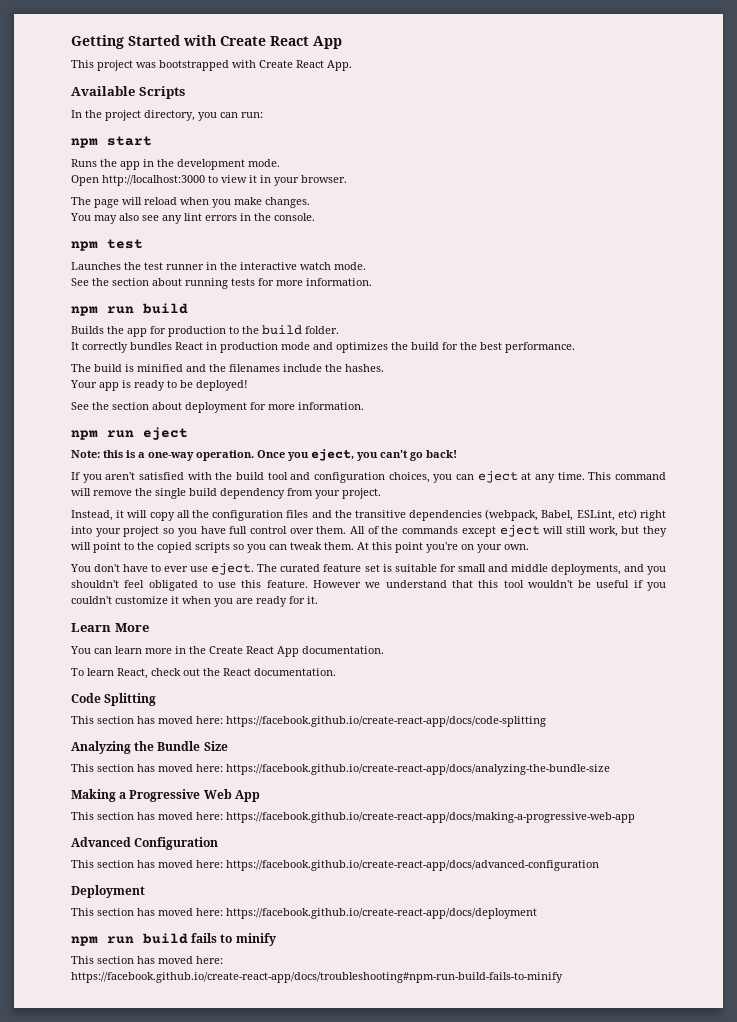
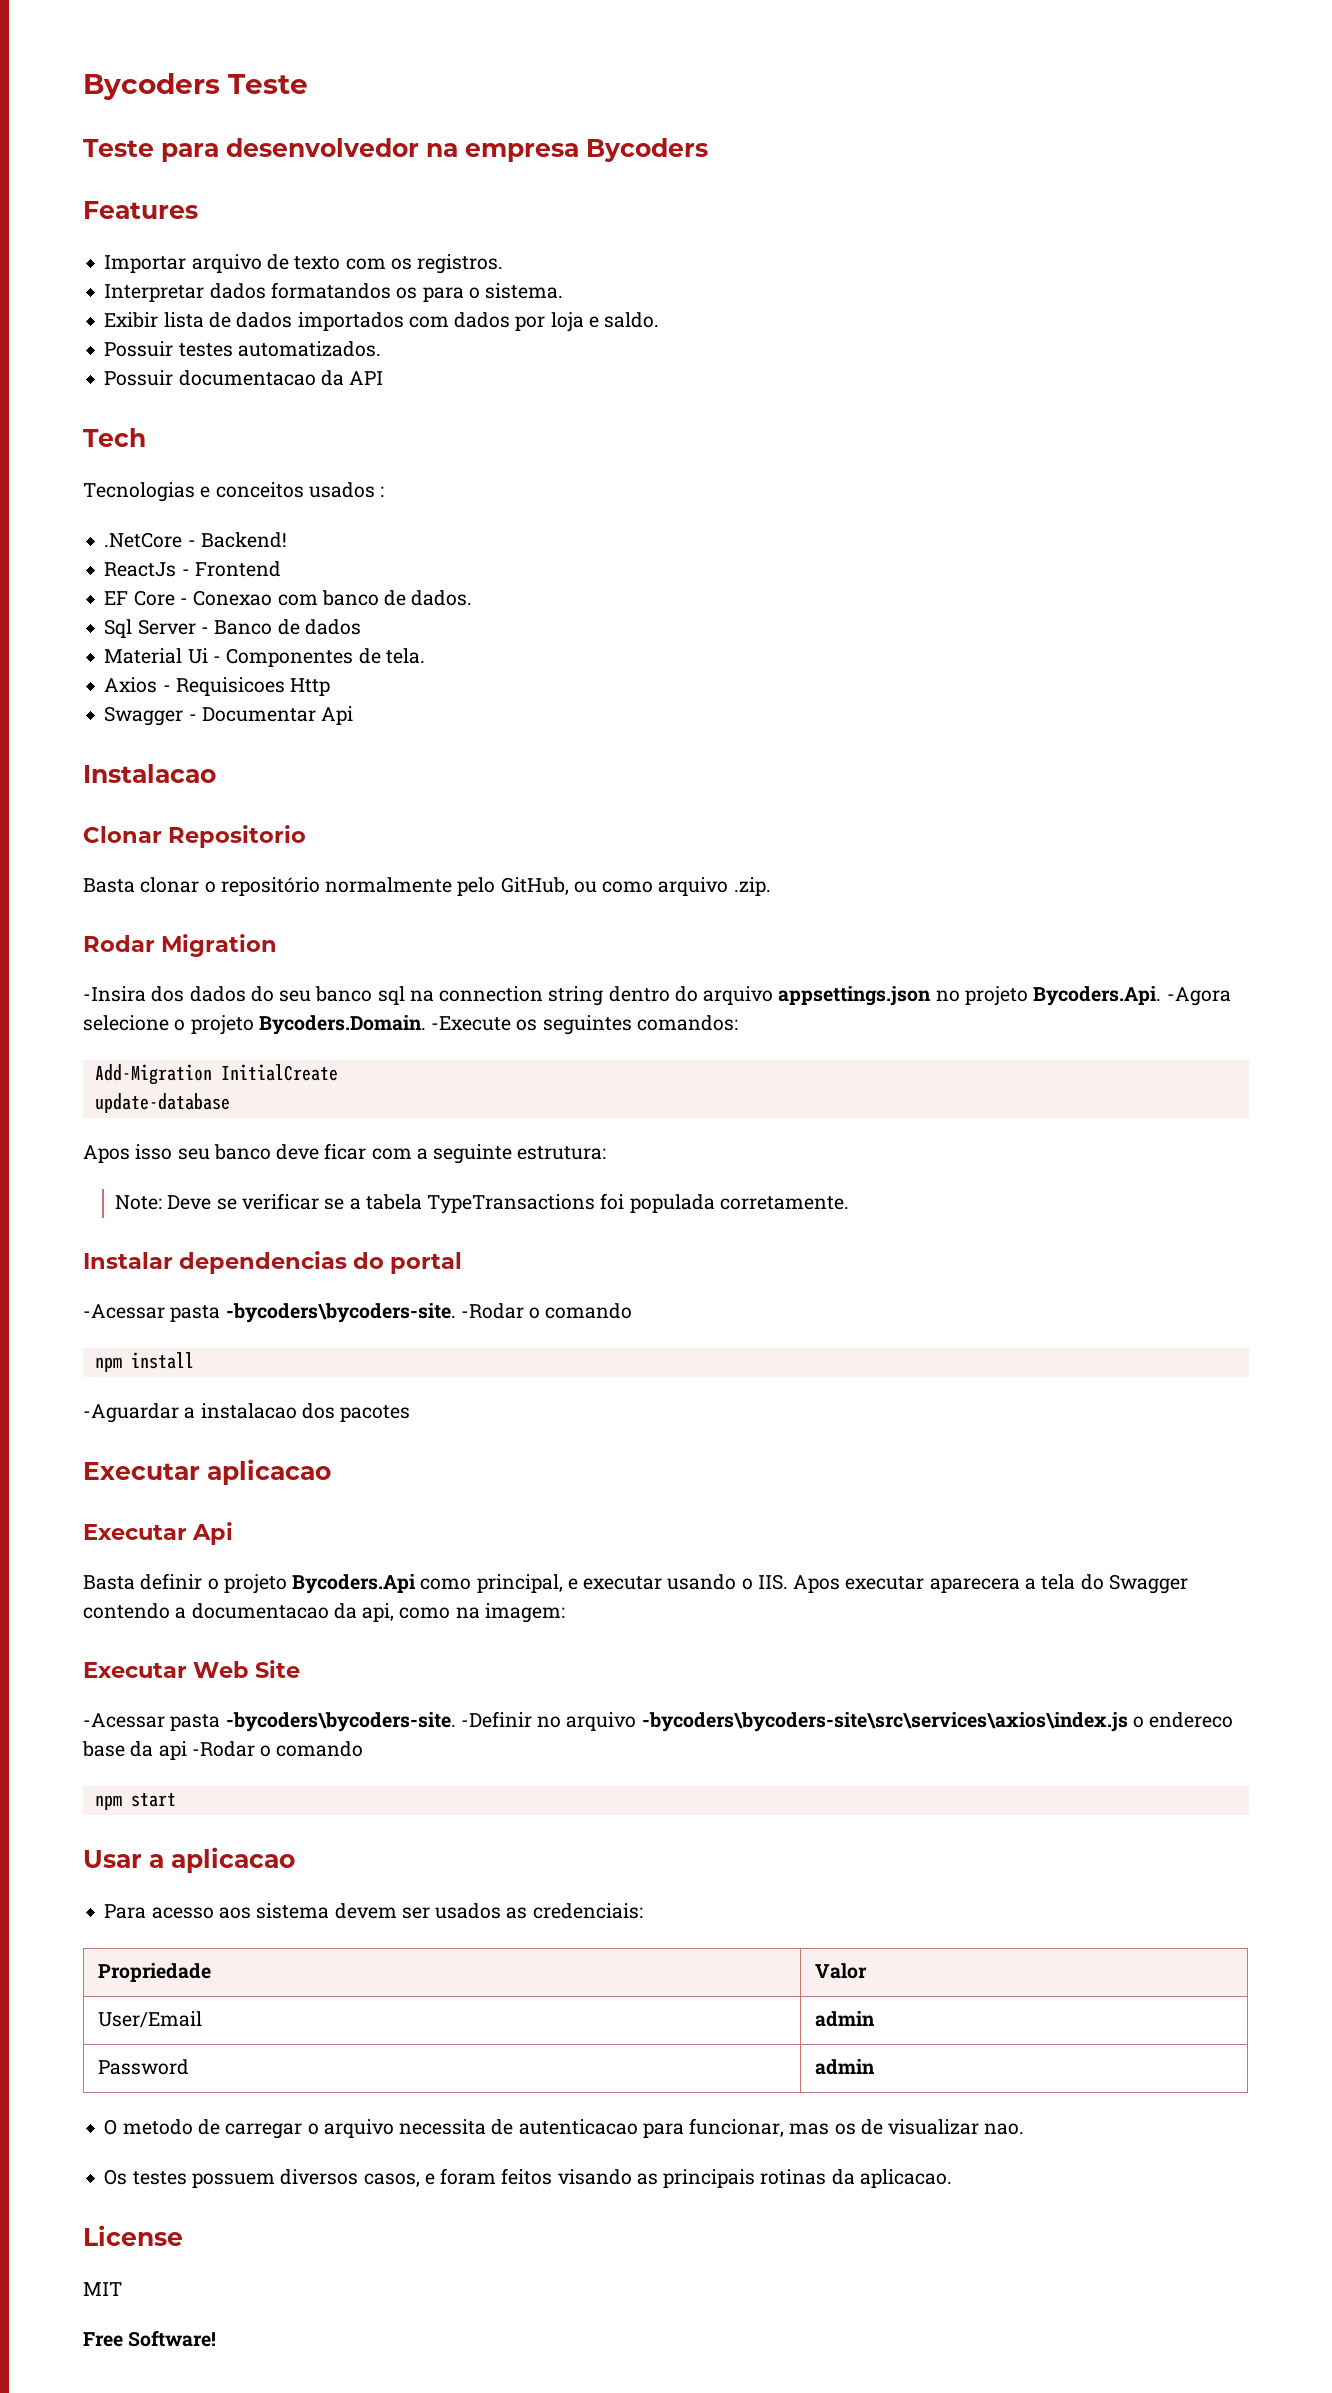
- Getting Started with Create React App
- This project was bootstrapped with Create React App.
- Available Scripts
- In the project directory, you can run:
+ Bycoders Teste
+ Teste para desenvolvedor na empresa Bycoders
+ Features
+ Importar arquivo de texto com os registros.
+ Interpretar dados formatandos os para o sistema.
+ Exibir lista de dados importados com dados por loja e saldo.
+ Possuir testes automatizados.
+ Possuir documentacao da API
+ Tech
+ Tecnologias e conceitos usados :
+ .NetCore - Backend!
+ ReactJs - Frontend
+ EF Core - Conexao com banco de dados.
+ Sql Server - Banco de dados
+ Material Ui - Componentes de tela.
+ Axios - Requisicoes Http
+ Swagger - Documentar Api
+ Instalacao
+ Clonar Repositorio
+ Basta clonar o repositório normalmente pelo GitHub, ou como arquivo .zip.
+ Rodar Migration
+ -Insira dos dados do seu banco sql na connection string dentro do arquivo appsettings.json no projeto Bycoders.Api. -Agora selecione o projeto Bycoders.Domain. -Execute os seguintes comandos:
+ Add-Migration InitialCreate
+ update-database
+ Apos isso seu banco deve ficar com a seguinte estrutura:
+ Note: Deve se verificar se a tabela TypeTransactions foi populada corretamente.
+ Instalar dependencias do portal
+ -Acessar pasta -bycoders\bycoders-site. -Rodar o comando
+ npm install
+ -Aguardar a instalacao dos pacotes
+ Executar aplicacao
+ Executar Api
+ Basta definir o projeto Bycoders.Api como principal, e executar usando o IIS. Apos executar aparecera a tela do Swagger contendo a documentacao da api, como na imagem:
+ Executar Web Site
+ -Acessar pasta -bycoders\bycoders-site. -Definir no arquivo -bycoders\bycoders-site\src\services\axios\index.js o endereco base da api -Rodar o comando
  npm start
- Runs the app in the development mode.
- Open http://localhost:3000 to view it in your browser.
- The page will reload when you make changes.
- You may also see any lint errors in the console.
- npm test
- Launches the test runner in the interactive watch mode.
- See the section about running tests for more information.
- npm run build
- Builds the app for production to the build folder.
- It correctly bundles React in production mode and optimizes the build for the best performance.
- The build is minified and the filenames include the hashes.
- Your app is ready to be deployed!
- See the section about deployment for more information.
- npm run eject
- Note: this is a one-way operation. Once you eject, you can't go back!
- If you aren't satisfied with the build tool and configuration choices, you can eject at any time. This command will remove the single build dependency from your project.
- Instead, it will copy all the configuration files and the transitive dependencies (webpack, Babel, ESLint, etc) right into your project so you have full control over them. All of the commands except eject will still work, but they will point to the copied scripts so you can tweak them. At this point you're on your own.
- You don't have to ever use eject. The curated feature set is suitable for small and middle deployments, and you shouldn't feel obligated to use this feature. However we understand that this tool wouldn't be useful if you couldn't customize it when you are ready for it.
- Learn More
- You can learn more in the Create React App documentation.
- To learn React, check out the React documentation.
- Code Splitting
- This section has moved here: https://facebook.github.io/create-react-app/docs/code-splitting
- Analyzing the Bundle Size
- This section has moved here: https://facebook.github.io/create-react-app/docs/analyzing-the-bundle-size
- Making a Progressive Web App
- This section has moved here: https://facebook.github.io/create-react-app/docs/making-a-progressive-web-app
- Advanced Configuration
- This section has moved here: https://facebook.github.io/create-react-app/docs/advanced-configuration
- Deployment
- This section has moved here: https://facebook.github.io/create-react-app/docs/deployment
- npm run build fails to minify
- This section has moved here: https://facebook.github.io/create-react-app/docs/troubleshooting#npm-run-build-fails-to-minify
+ Usar a aplicacao
+ Para acesso aos sistema devem ser usados as credenciais:
+ Propriedade | Valor
+ User/Email | admin
+ Password | admin
+ O metodo de carregar o arquivo necessita de autenticacao para funcionar, mas os de visualizar nao.
+ Os testes possuem diversos casos, e foram feitos visando as principais rotinas da aplicacao.
+ License
+ MIT
+ Free Software!

